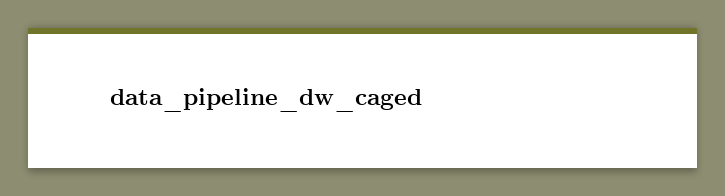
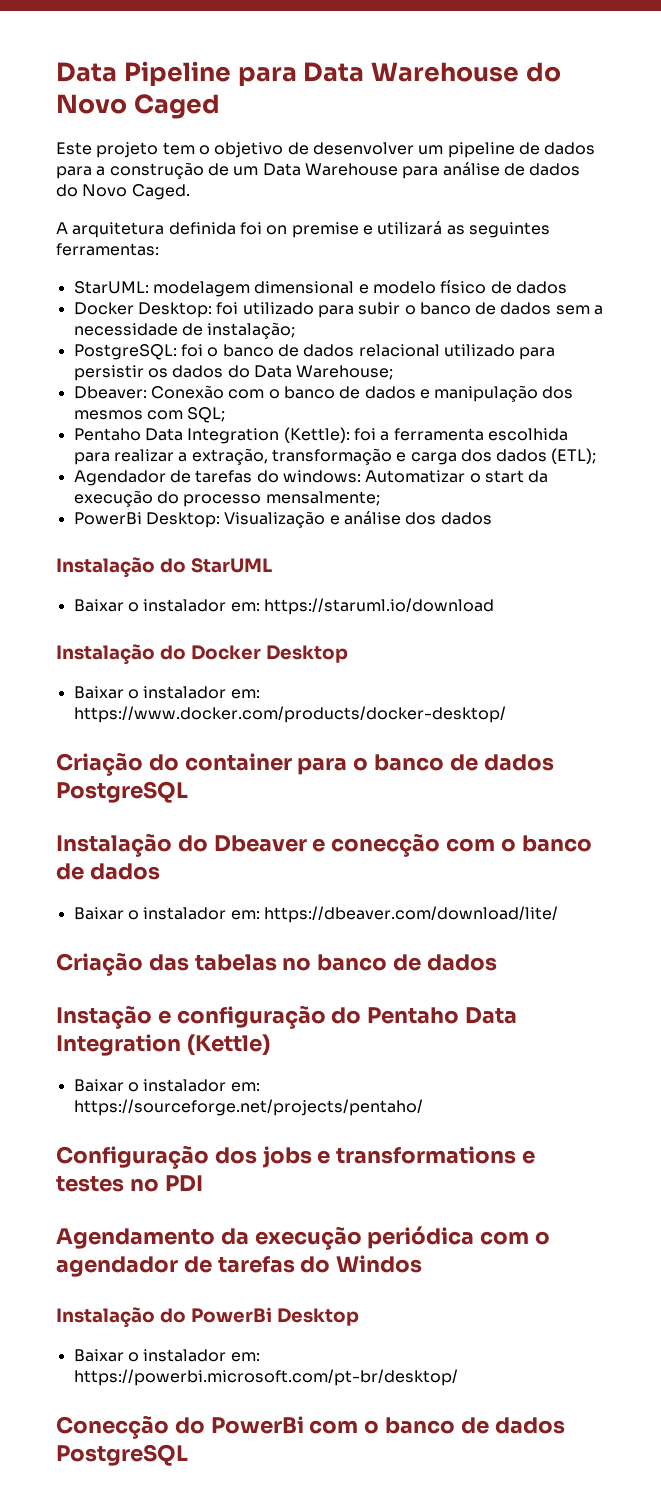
- data_pipeline_dw_caged
+ Data Pipeline para Data Warehouse do Novo Caged
+ Este projeto tem o objetivo de desenvolver um pipeline de dados para a construção de um Data Warehouse para análise de dados do Novo Caged.
+ A arquitetura definida foi on premise e utilizará as seguintes ferramentas:
+ StarUML: modelagem dimensional e modelo físico de dados
+ Docker Desktop: foi utilizado para subir o banco de dados sem a necessidade de instalação;
+ PostgreSQL: foi o banco de dados relacional utilizado para persistir os dados do Data Warehouse;
+ Dbeaver: Conexão com o banco de dados e manipulação dos mesmos com SQL;
+ Pentaho Data Integration (Kettle): foi a ferramenta escolhida para realizar a extração, transformação e carga dos dados (ETL);
+ Agendador de tarefas do windows: Automatizar o start da execução do processo mensalmente;
+ PowerBi Desktop: Visualização e análise dos dados
+ Instalação do StarUML
+ Baixar o instalador em: https://staruml.io/download
+ Instalação do Docker Desktop
+ Baixar o instalador em: https://www.docker.com/products/docker-desktop/
+ Criação do container para o banco de dados PostgreSQL
+ Instalação do Dbeaver e conecção com o banco de dados
+ Baixar o instalador em: https://dbeaver.com/download/lite/
+ Criação das tabelas no banco de dados
+ Instação e configuração do Pentaho Data Integration (Kettle)
+ Baixar o instalador em: https://sourceforge.net/projects/pentaho/
+ Configuração dos jobs e transformations e testes no PDI
+ Agendamento da execução periódica com o agendador de tarefas do Windos
+ Instalação do PowerBi Desktop
+ Baixar o instalador em: https://powerbi.microsoft.com/pt-br/desktop/
+ Conecção do PowerBi com o banco de dados PostgreSQL

